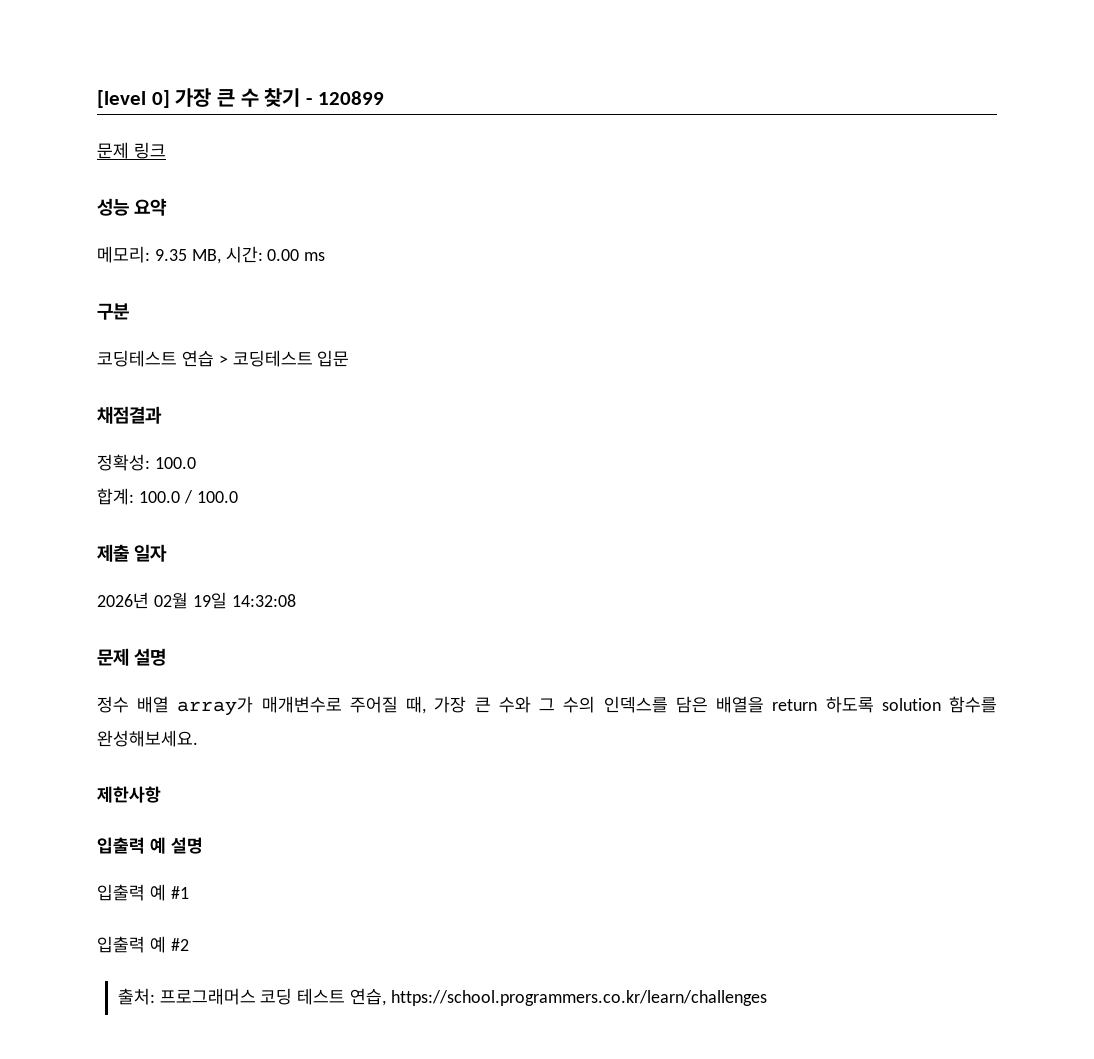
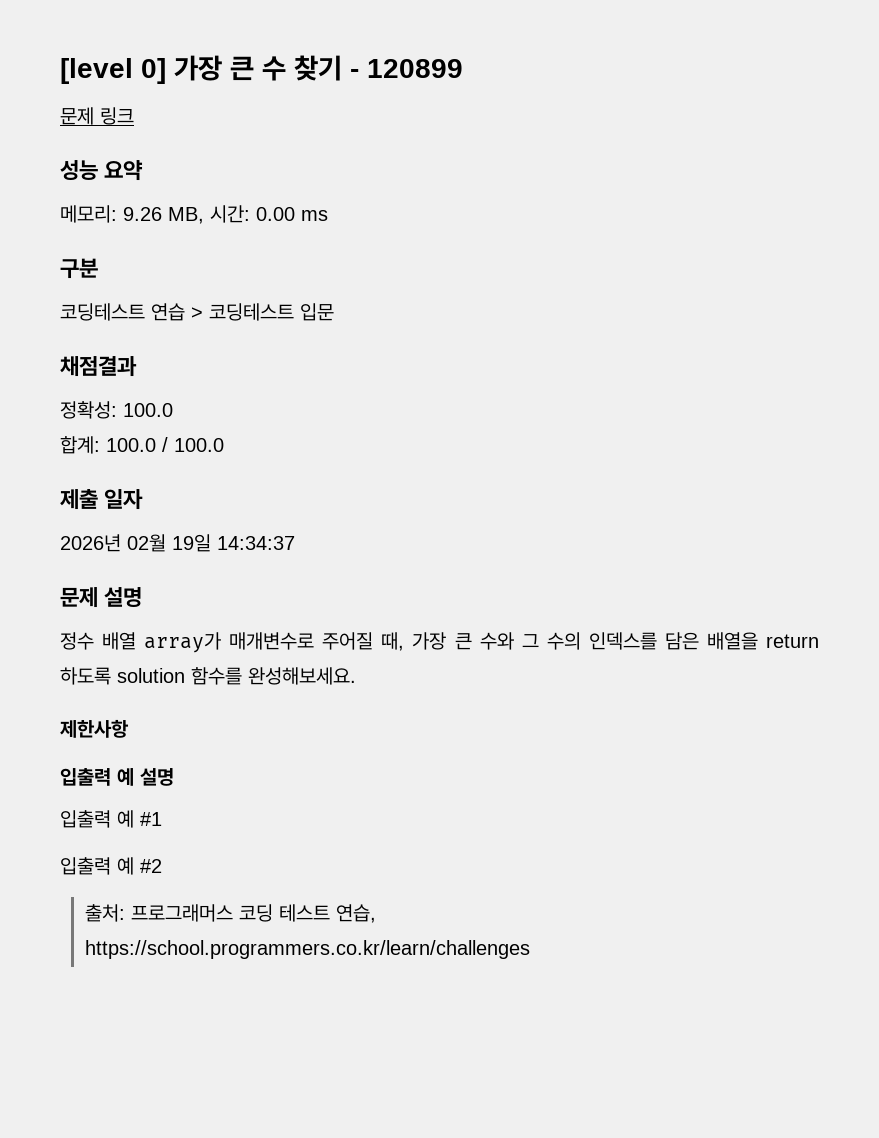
- 메모리: 9.35 MB, 시간: 0.00 ms
+ 메모리: 9.26 MB, 시간: 0.00 ms
- 2026년 02월 19일 14:32:08
+ 2026년 02월 19일 14:34:37

